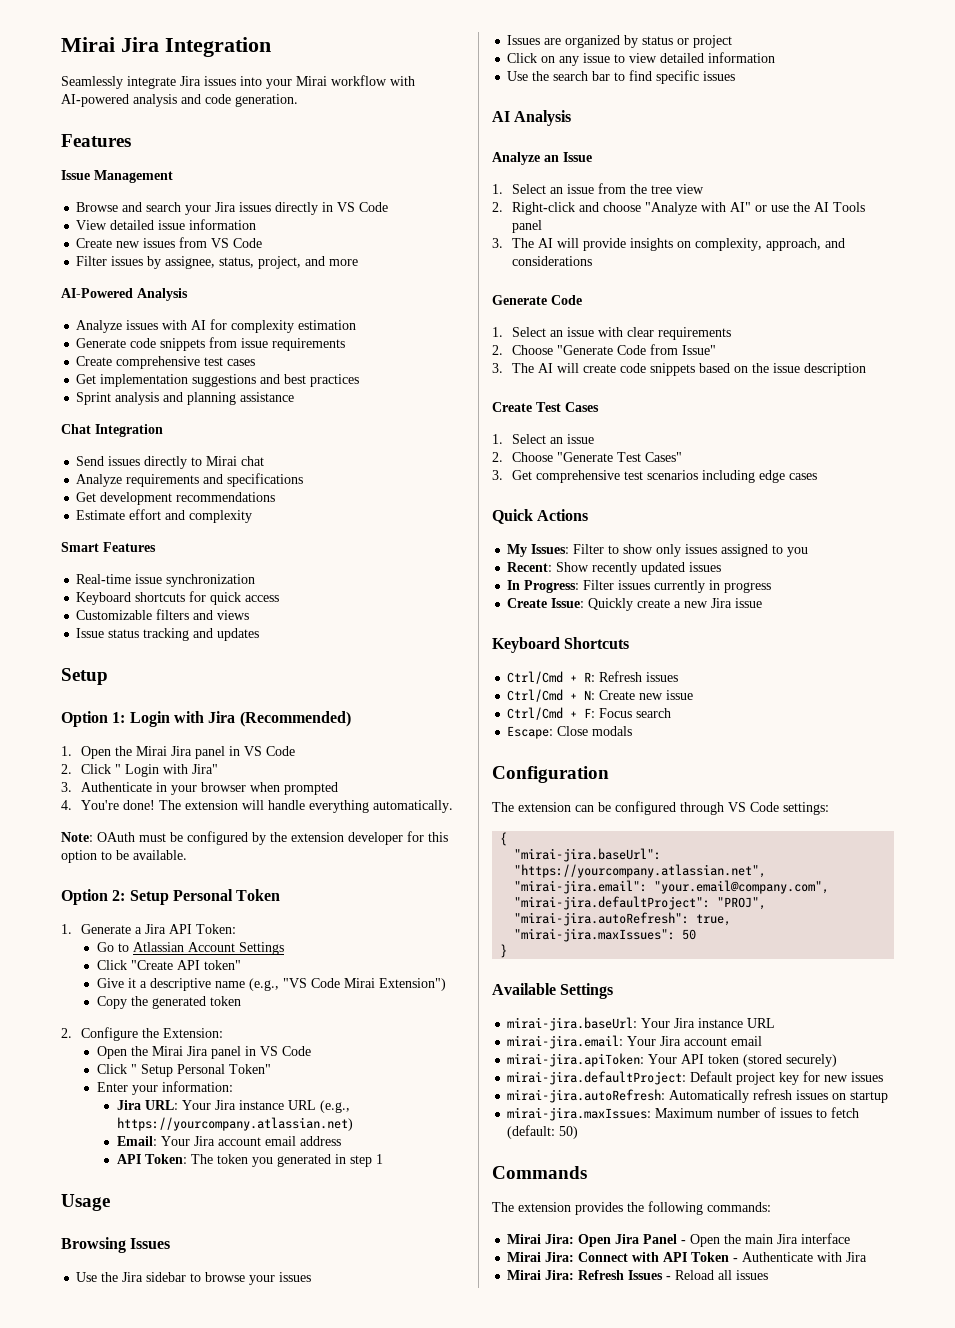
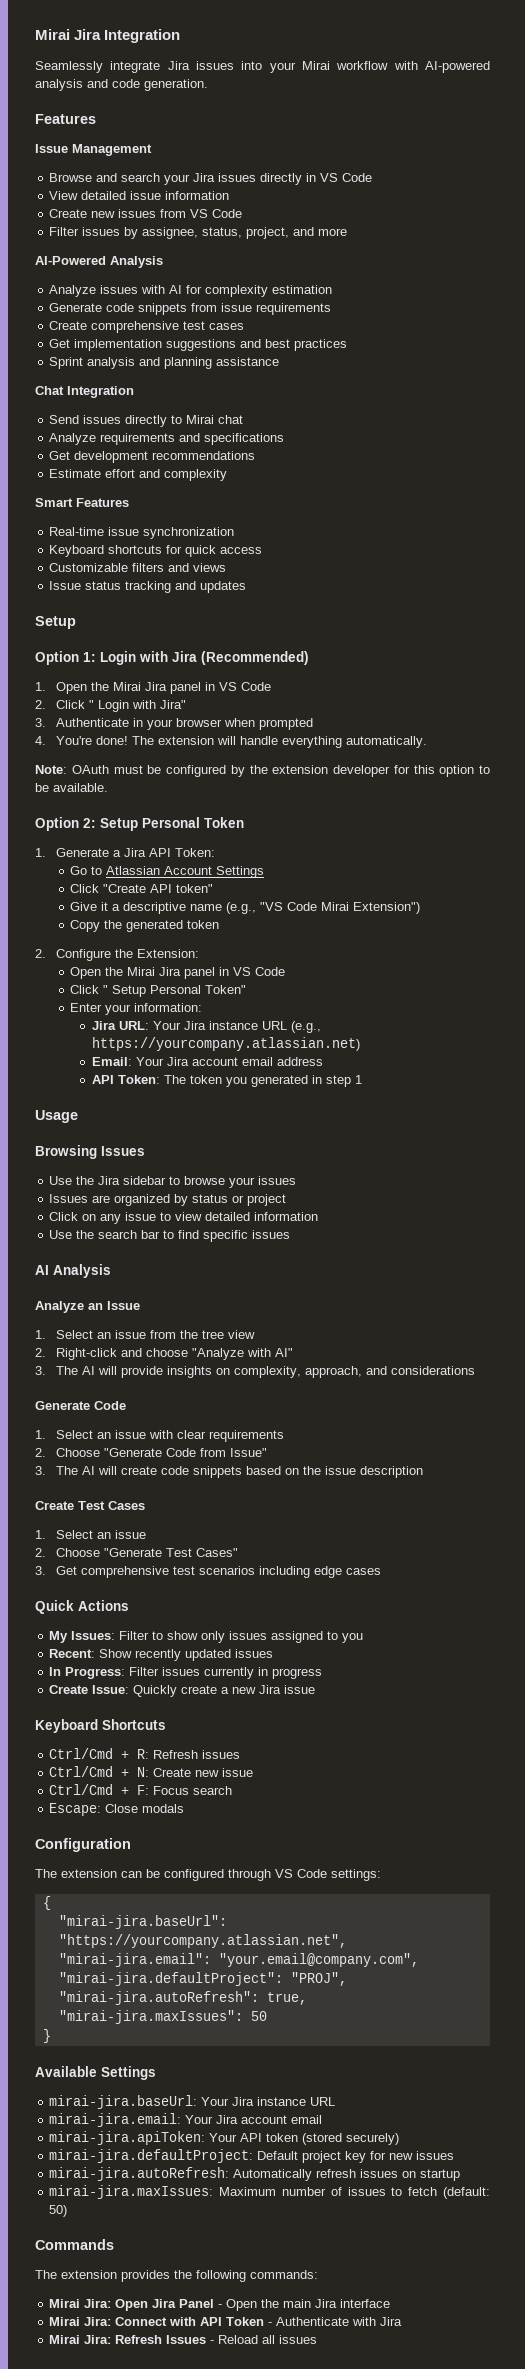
- 2. Right-click and choose "Analyze with AI" or use the AI Tools panel
+ 2. Right-click and choose "Analyze with AI"

